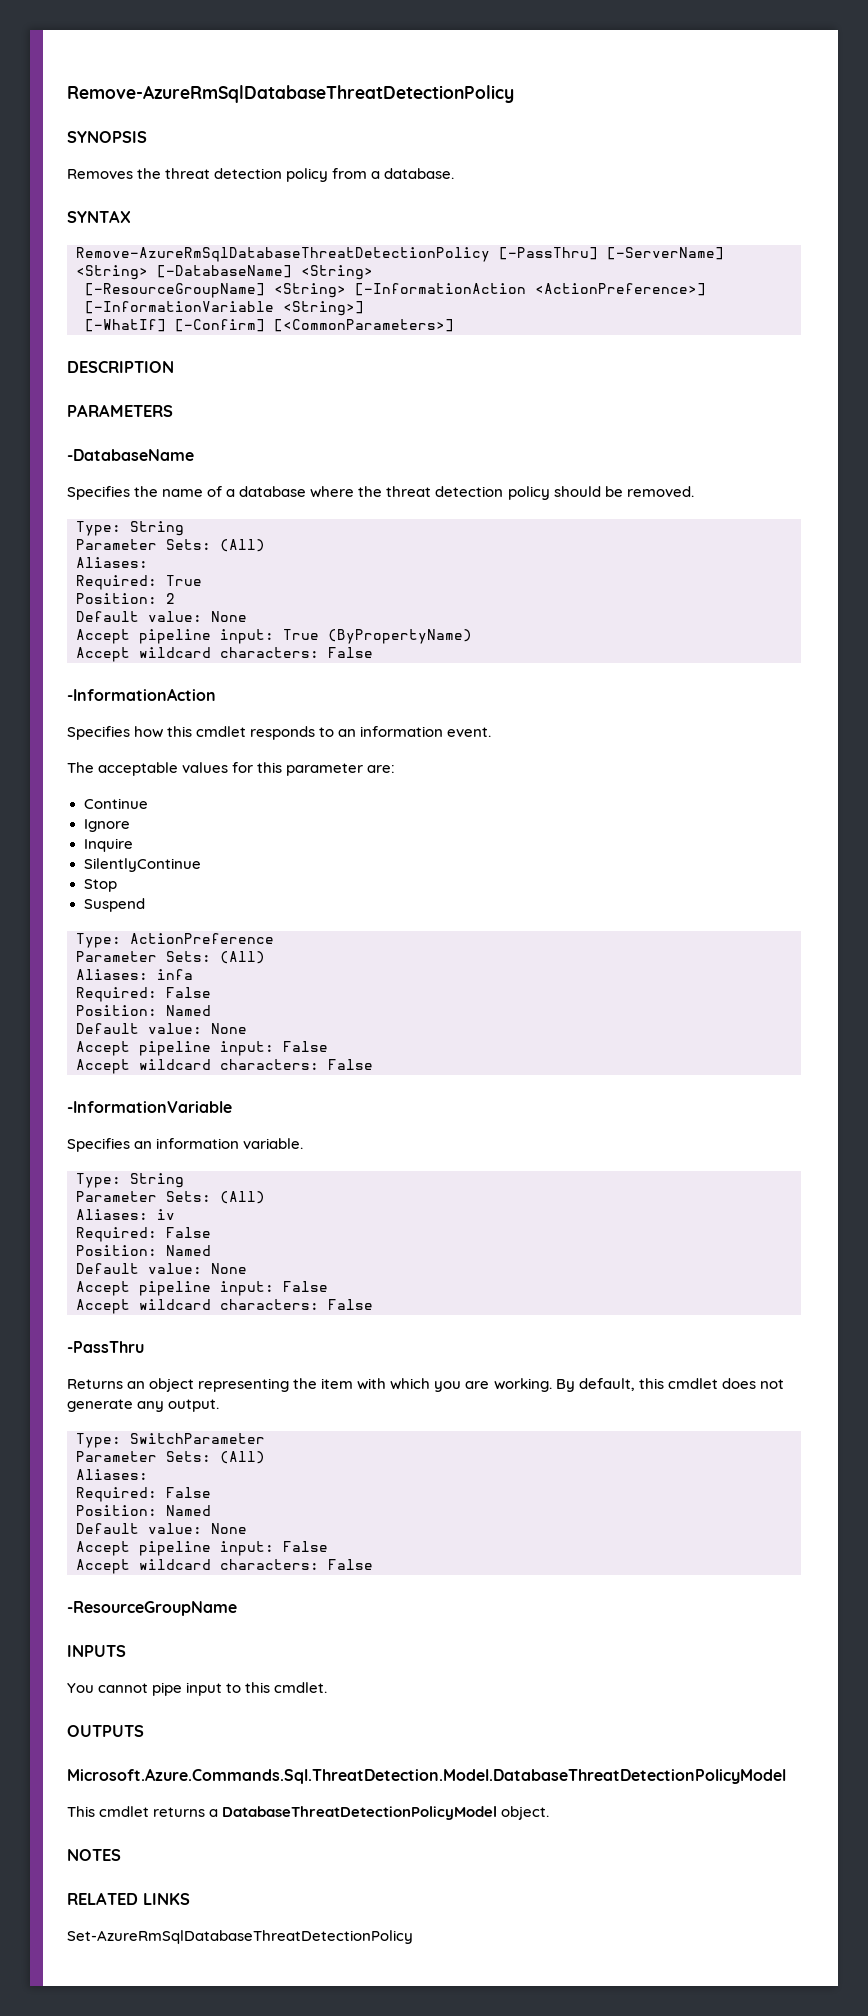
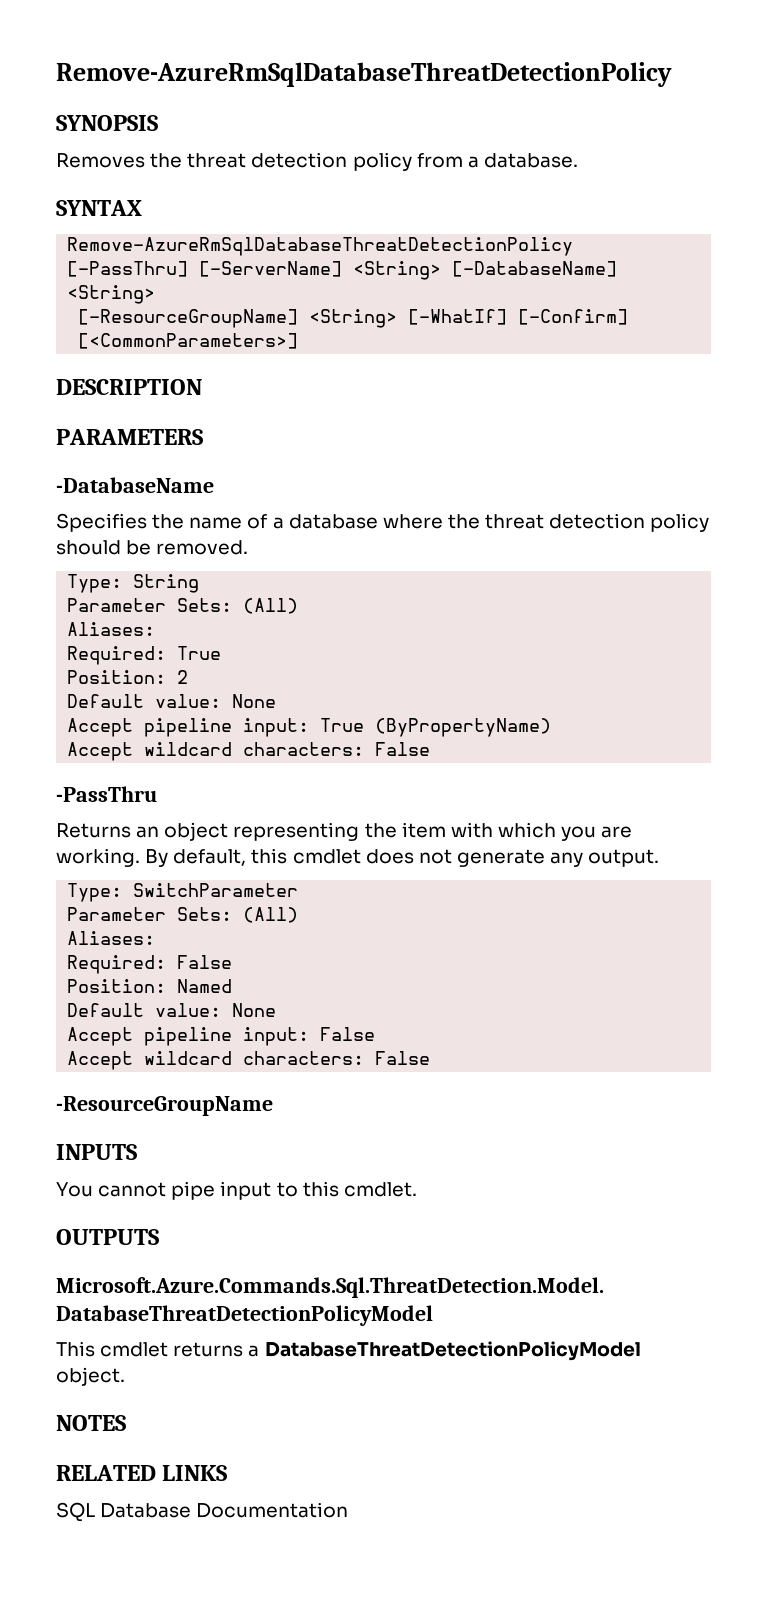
- [-ResourceGroupName] <String> [-InformationAction <ActionPreference>] [-InformationVariable <String>]
- [-WhatIf] [-Confirm] [<CommonParameters>]
+ [-ResourceGroupName] <String> [-WhatIf] [-Confirm] [<CommonParameters>]
- -InformationAction
- Specifies how this cmdlet responds to an information event.
- The acceptable values for this parameter are:
- Continue
- Ignore
- Inquire
- SilentlyContinue
- Stop
- Suspend
- Type: ActionPreference
- Parameter Sets: (All)
- Aliases: infa
- Required: False
- Position: Named
- Default value: None
- Accept pipeline input: False
- Accept wildcard characters: False
- -InformationVariable
- Specifies an information variable.
- Type: String
- Parameter Sets: (All)
- Aliases: iv
- Required: False
- Position: Named
- Default value: None
- Accept pipeline input: False
- Accept wildcard characters: False
- Set-AzureRmSqlDatabaseThreatDetectionPolicy
+ SQL Database Documentation

